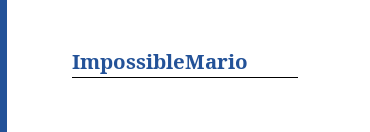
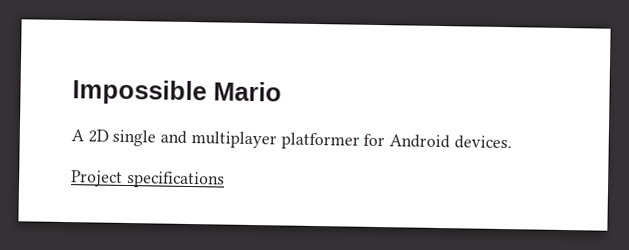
- ImpossibleMario
+ Impossible Mario
+ A 2D single and multiplayer platformer for Android devices.
+ Project specifications

